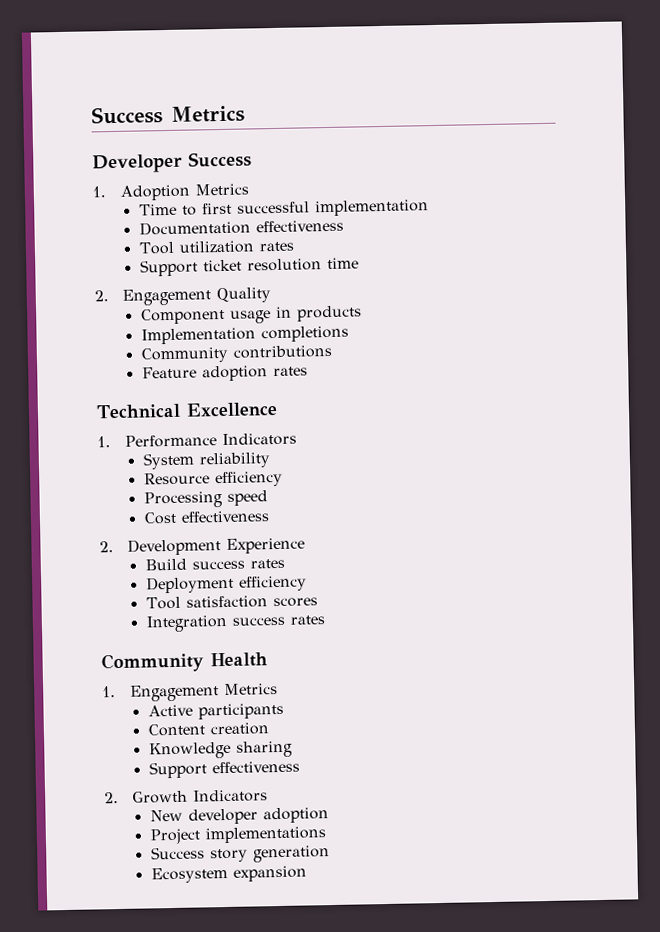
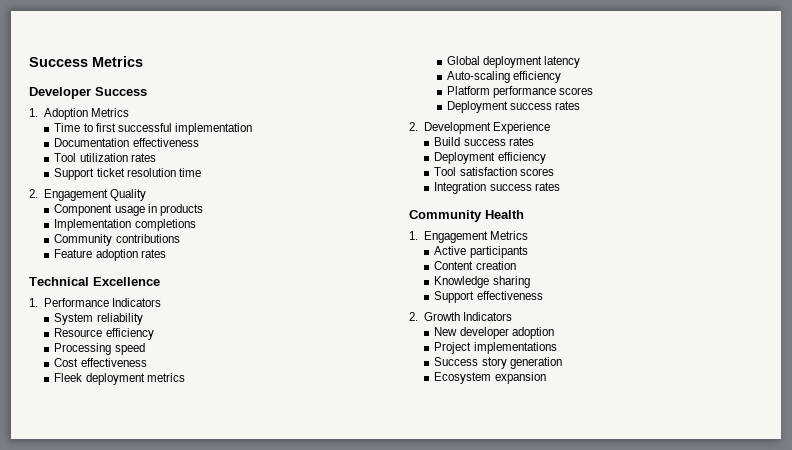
+ Fleek deployment metrics
+ Global deployment latency
+ Auto-scaling efficiency
+ Platform performance scores
+ Deployment success rates

